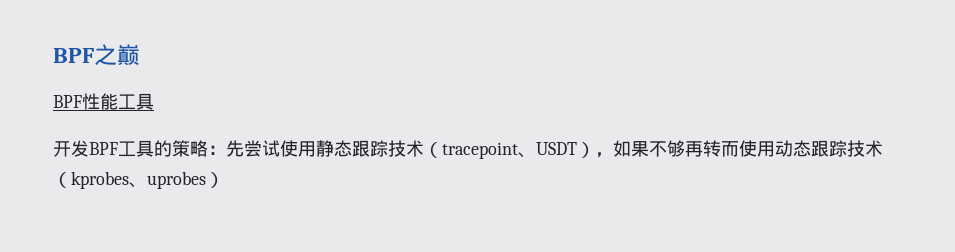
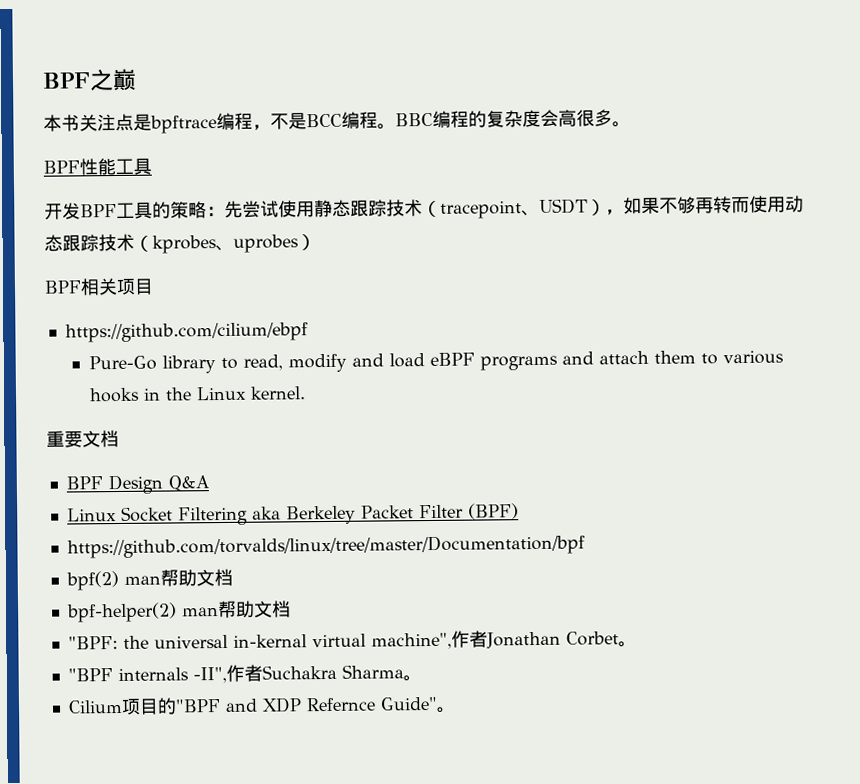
+ 本书关注点是bpftrace编程，不是BCC编程。BBC编程的复杂度会高很多。
+ BPF相关项目
+ https://github.com/cilium/ebpf
+ Pure-Go library to read, modify and load eBPF programs and attach them to various hooks in the Linux kernel.
+ 重要文档
+ BPF Design Q&A
+ Linux Socket Filtering aka Berkeley Packet Filter (BPF)
+ https://github.com/torvalds/linux/tree/master/Documentation/bpf
+ bpf(2) man帮助文档
+ bpf-helper(2) man帮助文档
+ "BPF: the universal in-kernal virtual machine",作者Jonathan Corbet。
+ "BPF internals -II",作者Suchakra Sharma。
+ Cilium项目的"BPF and XDP Refernce Guide"。

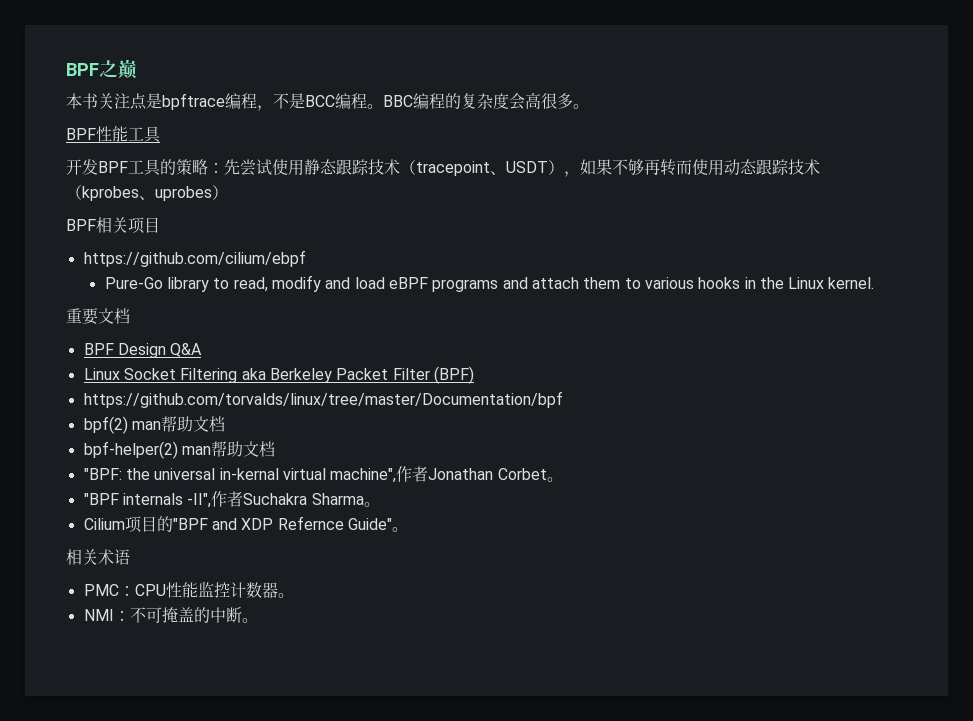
+ 相关术语
+ PMC：CPU性能监控计数器。
+ NMI：不可掩盖的中断。

